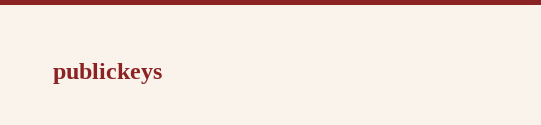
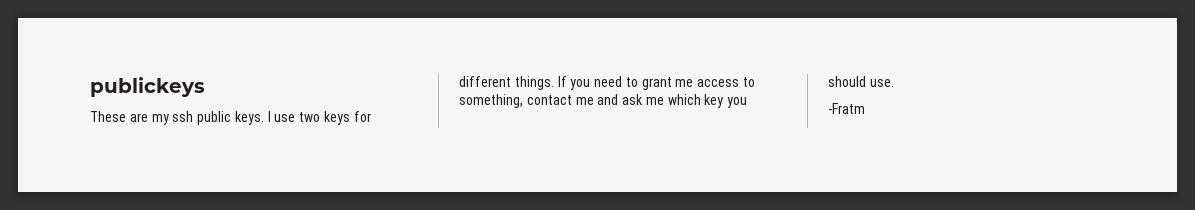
+ These are my ssh public keys. I use two keys for different things. If you need to grant me access to something, contact me and ask me which key you should use.
+ -Fratm

